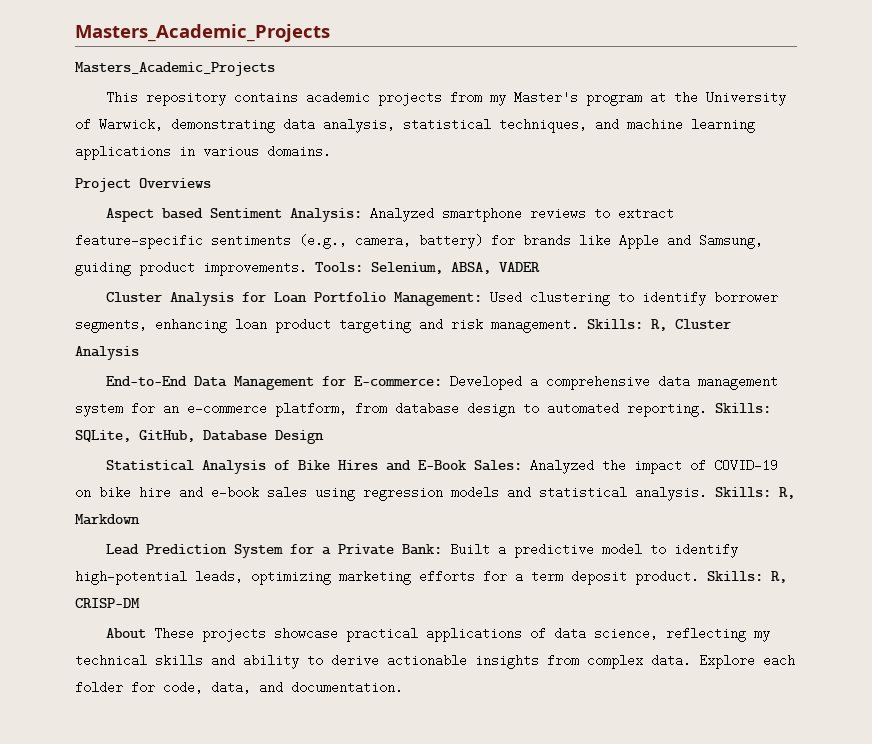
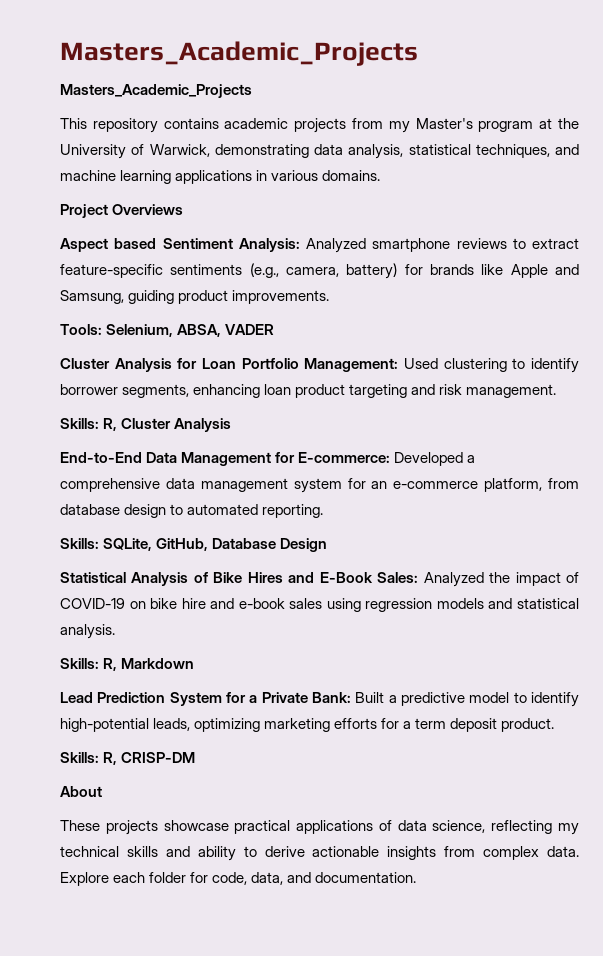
- Aspect based Sentiment Analysis: Analyzed smartphone reviews to extract feature-specific sentiments (e.g., camera, battery) for brands like Apple and Samsung, guiding product improvements. Tools: Selenium, ABSA, VADER
+ Aspect based Sentiment Analysis: Analyzed smartphone reviews to extract feature-specific sentiments (e.g., camera, battery) for brands like Apple and Samsung, guiding product improvements.
+ Tools: Selenium, ABSA, VADER
- Cluster Analysis for Loan Portfolio Management: Used clustering to identify borrower segments, enhancing loan product targeting and risk management. Skills: R, Cluster Analysis
+ Cluster Analysis for Loan Portfolio Management: Used clustering to identify borrower segments, enhancing loan product targeting and risk management.
+ Skills: R, Cluster Analysis
- End-to-End Data Management for E-commerce: Developed a comprehensive data management system for an e-commerce platform, from database design to automated reporting. Skills: SQLite, GitHub, Database Design
+ End-to-End Data Management for E-commerce: Developed a comprehensive data management system for an e-commerce platform, from database design to automated reporting.
+ Skills: SQLite, GitHub, Database Design
- Statistical Analysis of Bike Hires and E-Book Sales: Analyzed the impact of COVID-19 on bike hire and e-book sales using regression models and statistical analysis. Skills: R, Markdown
+ Statistical Analysis of Bike Hires and E-Book Sales: Analyzed the impact of COVID-19 on bike hire and e-book sales using regression models and statistical analysis.
+ Skills: R, Markdown
- Lead Prediction System for a Private Bank: Built a predictive model to identify high-potential leads, optimizing marketing efforts for a term deposit product. Skills: R, CRISP-DM
+ Lead Prediction System for a Private Bank: Built a predictive model to identify high-potential leads, optimizing marketing efforts for a term deposit product.
+ Skills: R, CRISP-DM
- About These projects showcase practical applications of data science, reflecting my technical skills and ability to derive actionable insights from complex data.
+ About
+ These projects showcase practical applications of data science, reflecting my technical skills and ability to derive actionable insights from complex data.

